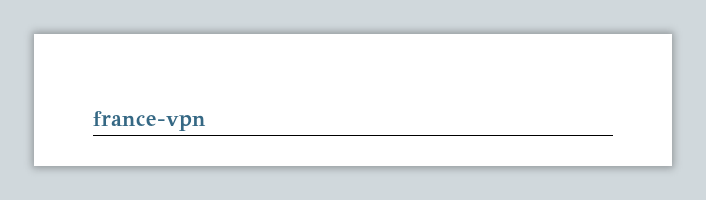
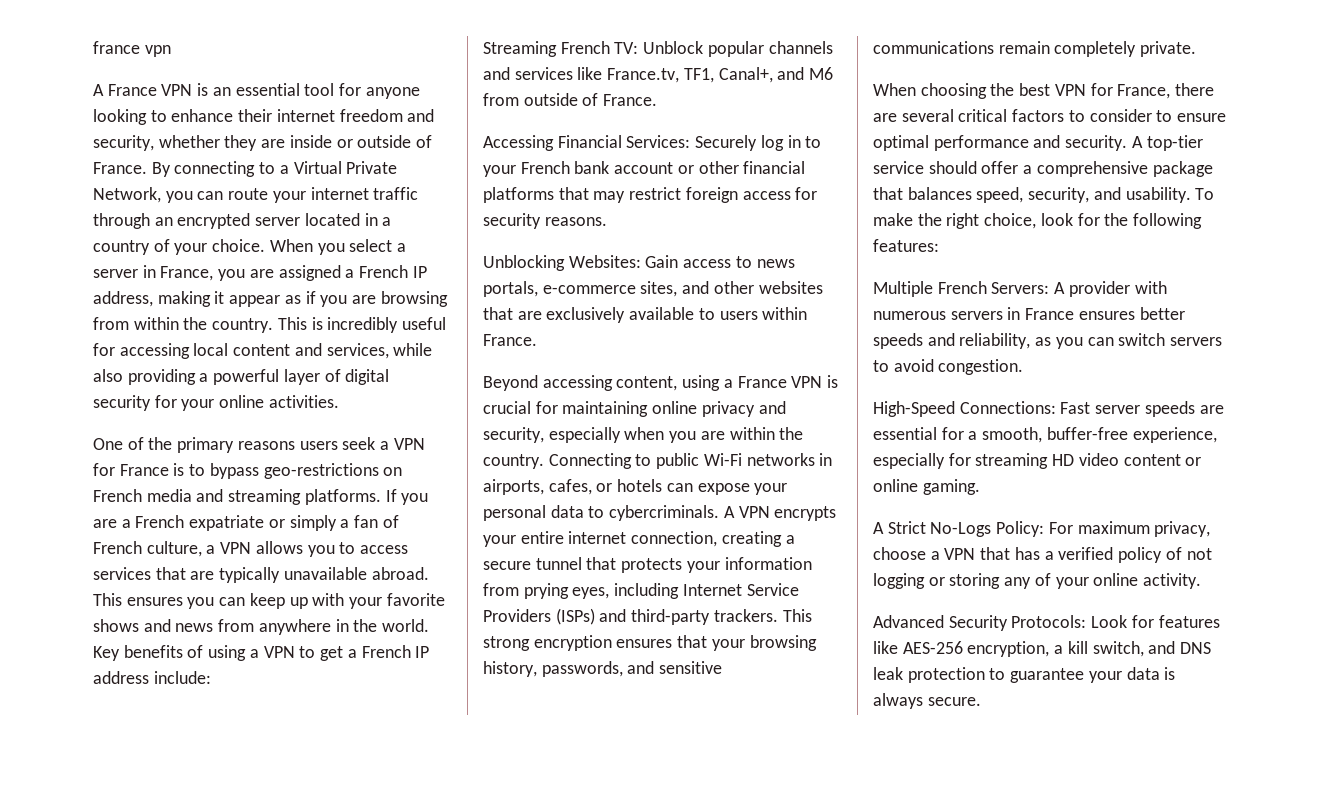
- france-vpn
+ france vpn
+ A France VPN is an essential tool for anyone looking to enhance their internet freedom and security, whether they are inside or outside of France. By connecting to a Virtual Private Network, you can route your internet traffic through an encrypted server located in a country of your choice. When you select a server in France, you are assigned a French IP address, making it appear as if you are browsing from within the country. This is incredibly useful for accessing local content and services, while also providing a powerful layer of digital security for your online activities.
+ One of the primary reasons users seek a VPN for France is to bypass geo-restrictions on French media and streaming platforms. If you are a French expatriate or simply a fan of French culture, a VPN allows you to access services that are typically unavailable abroad. This ensures you can keep up with your favorite shows and news from anywhere in the world. Key benefits of using a VPN to get a French IP address include:
+ Streaming French TV: Unblock popular channels and services like France.tv, TF1, Canal+, and M6 from outside of France.
+ Accessing Financial Services: Securely log in to your French bank account or other financial platforms that may restrict foreign access for security reasons.
+ Unblocking Websites: Gain access to news portals, e-commerce sites, and other websites that are exclusively available to users within France.
+ Beyond accessing content, using a France VPN is crucial for maintaining online privacy and security, especially when you are within the country. Connecting to public Wi-Fi networks in airports, cafes, or hotels can expose your personal data to cybercriminals. A VPN encrypts your entire internet connection, creating a secure tunnel that protects your information from prying eyes, including Internet Service Providers (ISPs) and third-party trackers. This strong encryption ensures that your browsing history, passwords, and sensitive communications remain completely private.
+ When choosing the best VPN for France, there are several critical factors to consider to ensure optimal performance and security. A top-tier service should offer a comprehensive package that balances speed, security, and usability. To make the right choice, look for the following features:
+ Multiple French Servers: A provider with numerous servers in France ensures better speeds and reliability, as you can switch servers to avoid congestion.
+ High-Speed Connections: Fast server speeds are essential for a smooth, buffer-free experience, especially for streaming HD video content or online gaming.
+ A Strict No-Logs Policy: For maximum privacy, choose a VPN that has a verified policy of not logging or storing any of your online activity.
+ Advanced Security Protocols: Look for features like AES-256 encryption, a kill switch, and DNS leak protection to guarantee your data is always secure.

